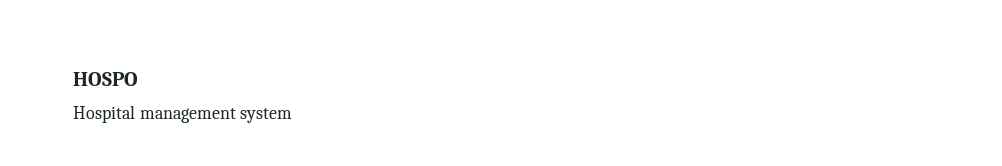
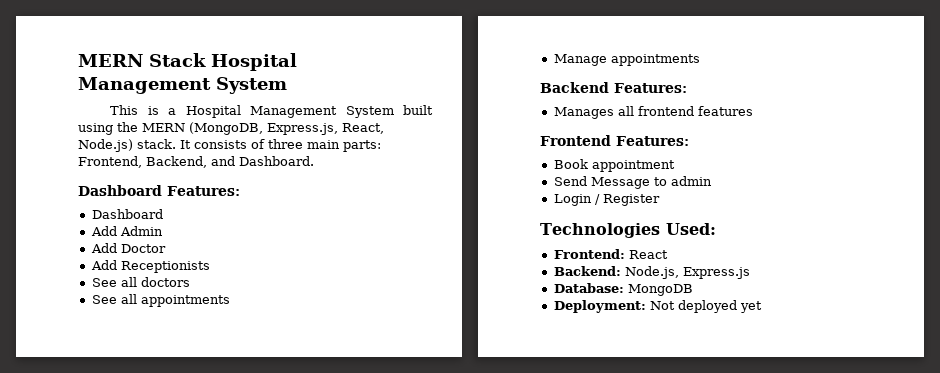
- HOSPO
- Hospital management system
+ MERN Stack Hospital Management System
+ This is a Hospital Management System built using the MERN (MongoDB, Express.js, React, Node.js) stack. It consists of three main parts: Frontend, Backend, and Dashboard.
+ Dashboard Features:
+ Dashboard
+ Add Admin
+ Add Doctor
+ Add Receptionists
+ See all doctors
+ See all appointments
+ Manage appointments
+ Backend Features:
+ Manages all frontend features
+ Frontend Features:
+ Book appointment
+ Send Message to admin
+ Login / Register
+ Technologies Used:
+ Frontend: React
+ Backend: Node.js, Express.js
+ Database: MongoDB
+ Deployment: Not deployed yet

